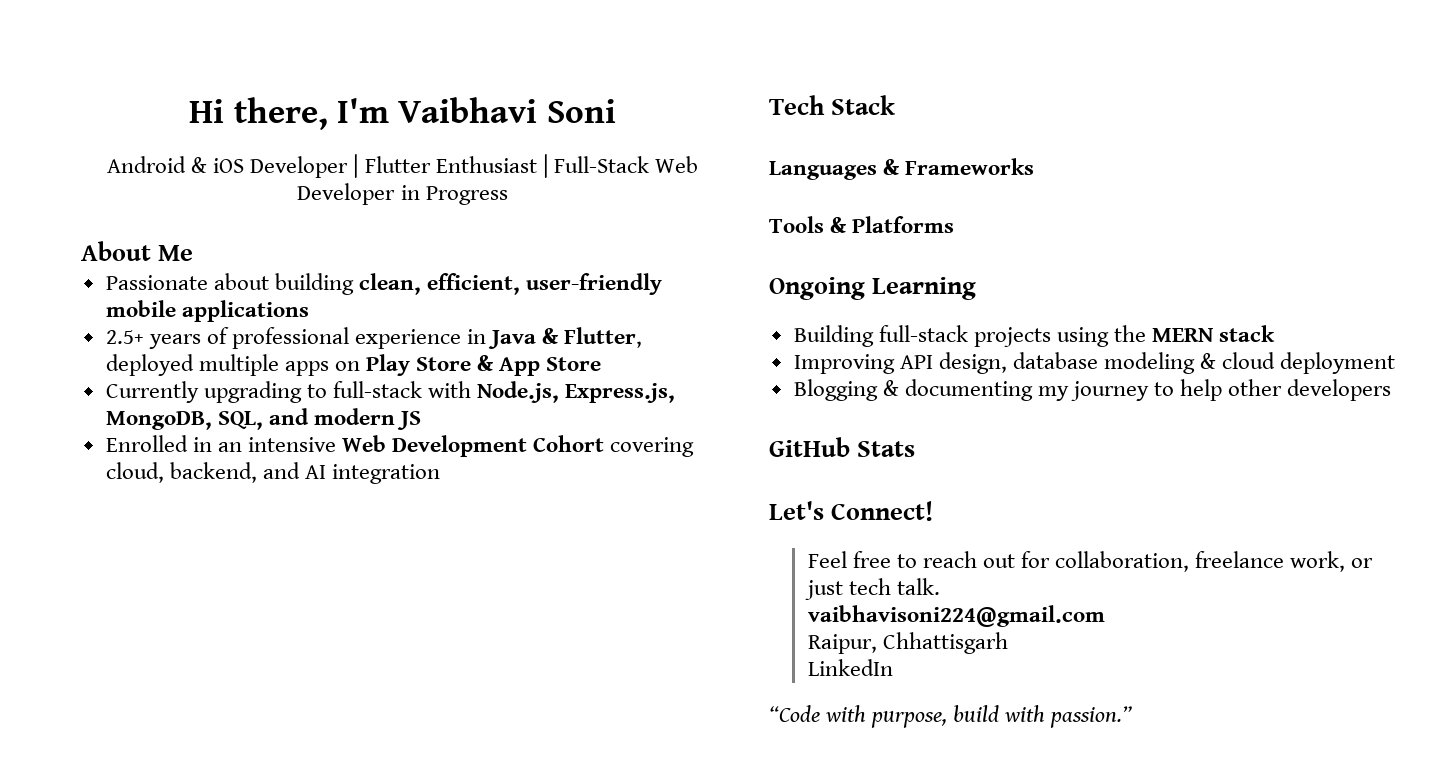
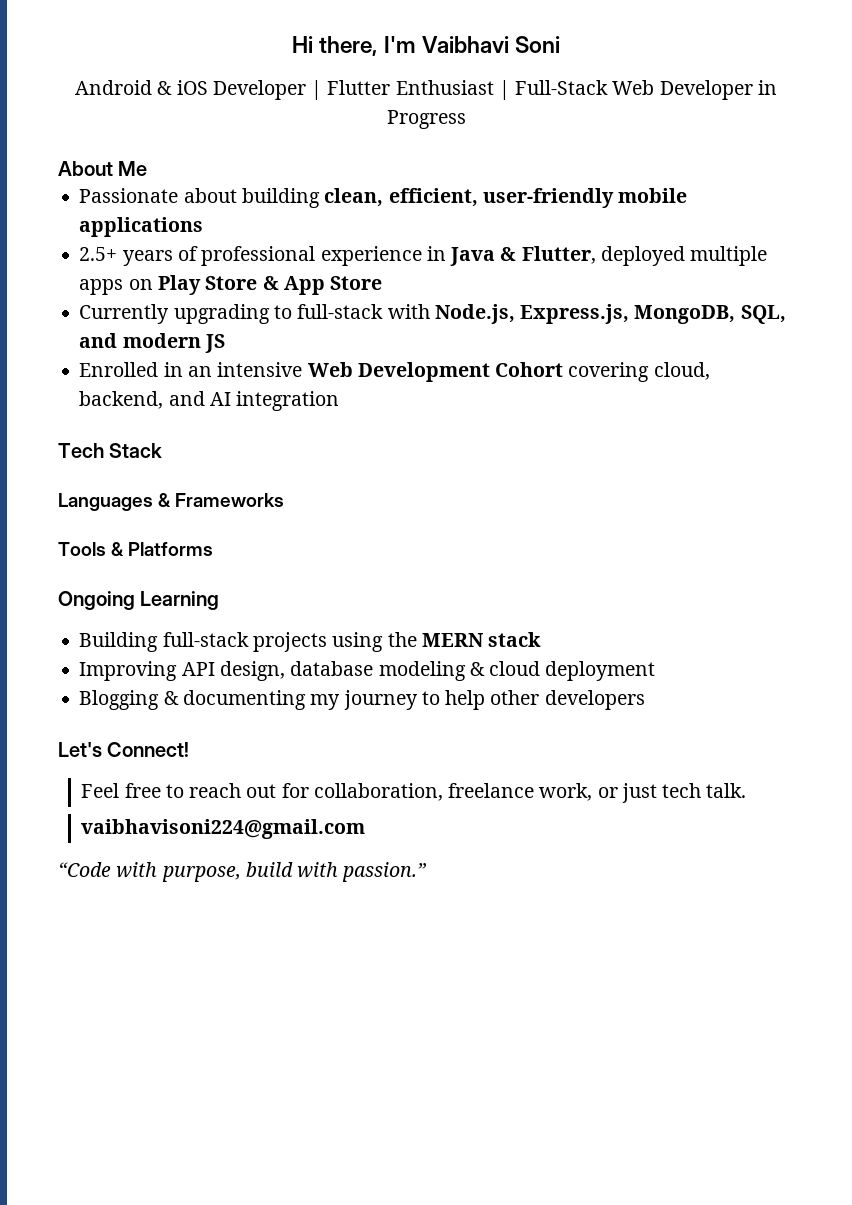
- GitHub Stats
- Raipur, Chhattisgarh
- LinkedIn

